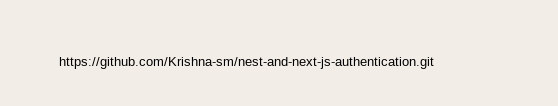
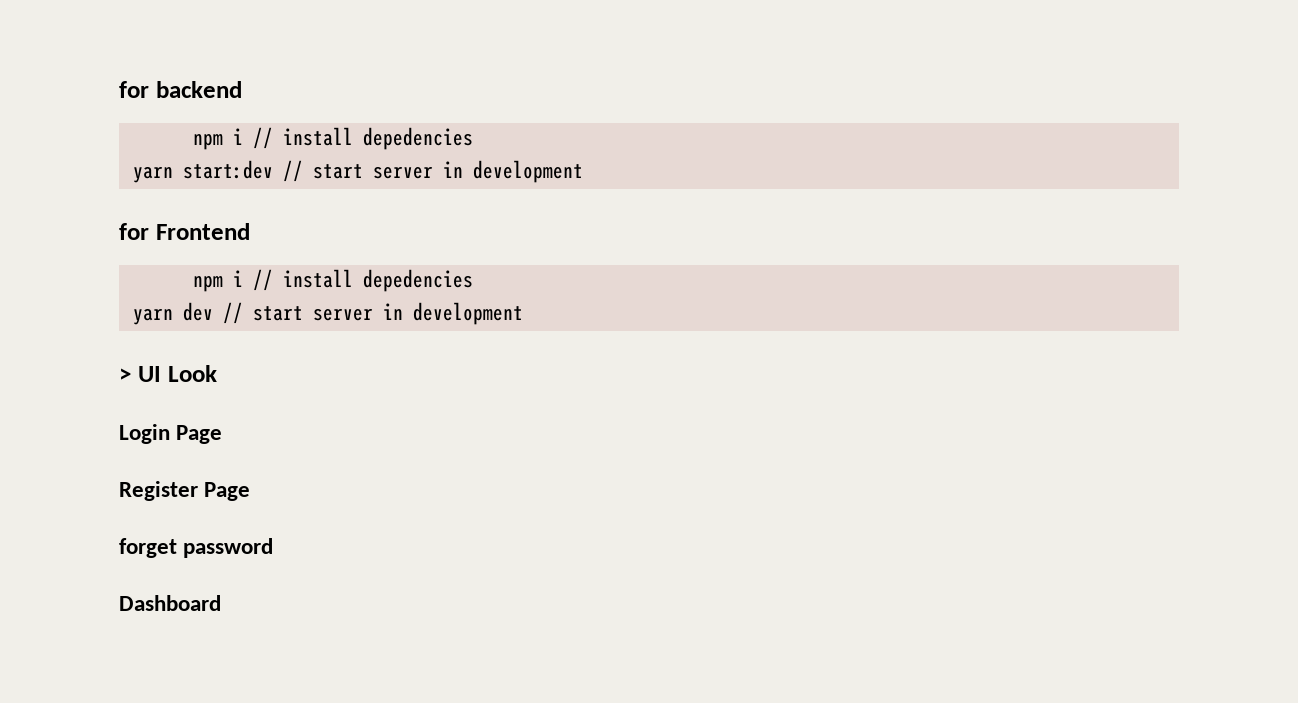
- https://github.com/Krishna-sm/nest-and-next-js-authentication.git
+ for backend
+ npm i // install depedencies
+ yarn start:dev // start server in development
+ for Frontend
+ npm i // install depedencies
+ yarn dev // start server in development
+ > UI Look
+ Login Page
+ Register Page
+ forget password
+ Dashboard

